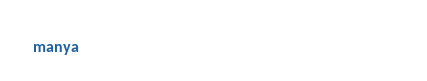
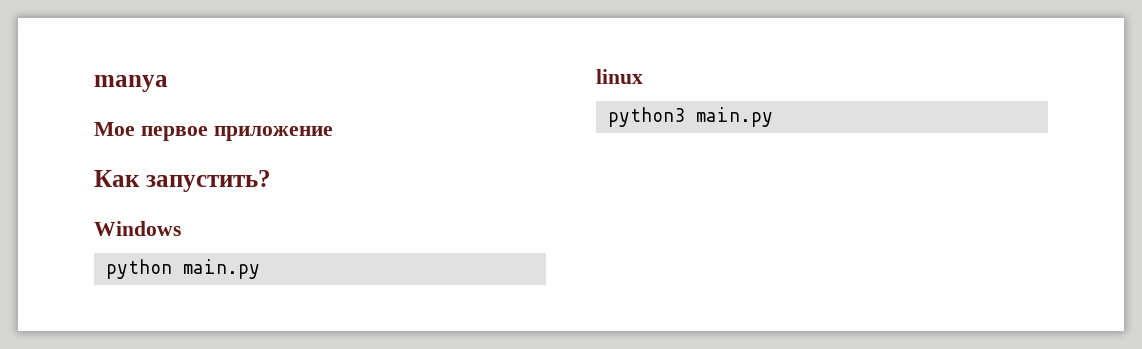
+ Мое первое приложение
+ Как запустить?
+ Windows
+ python main.py
+ linux
+ python3 main.py

